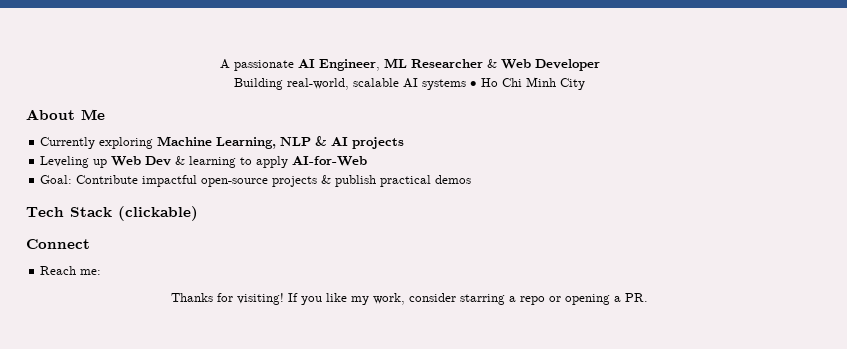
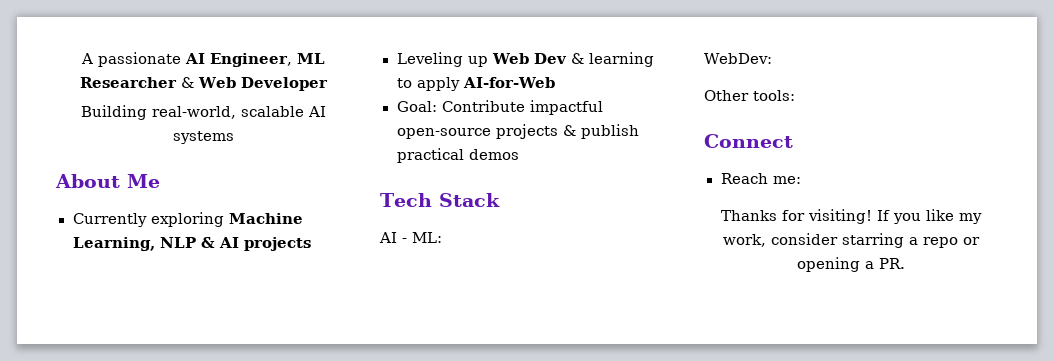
- Building real-world, scalable AI systems • Ho Chi Minh City
+ Building real-world, scalable AI systems
- Tech Stack (clickable)
+ Tech Stack
+ AI - ML:
+ WebDev:
+ Other tools:

